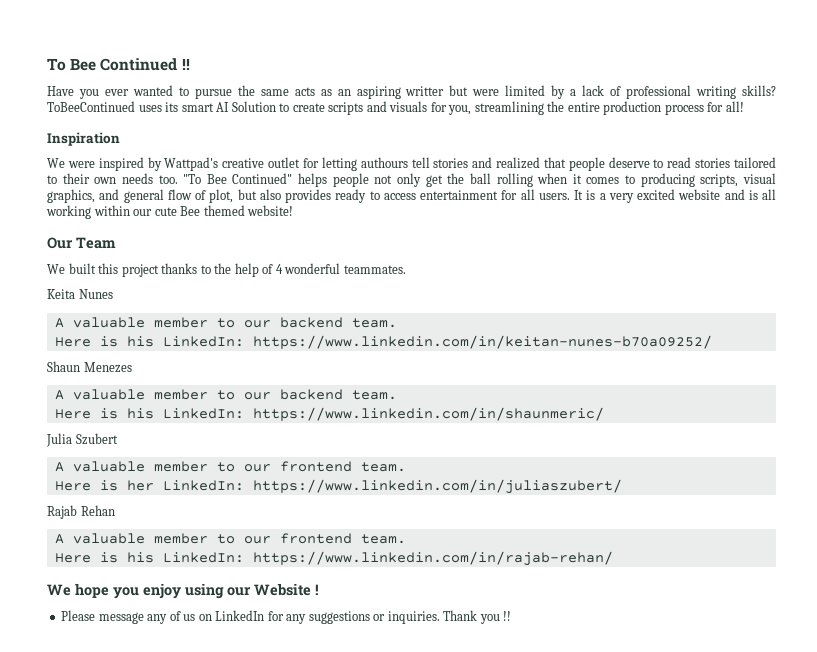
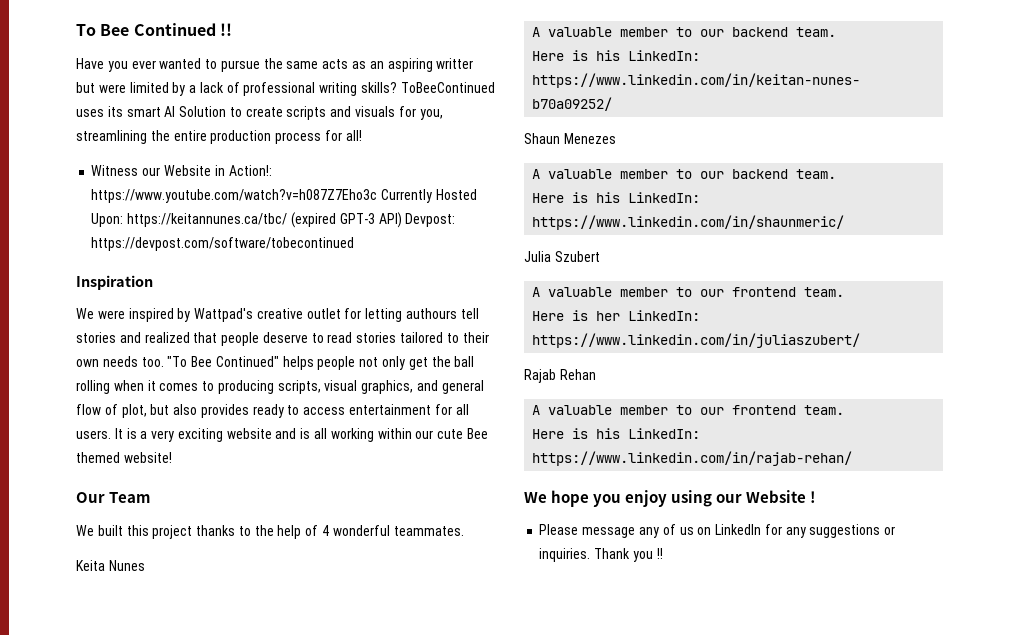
+ Witness our Website in Action!: https://www.youtube.com/watch?v=h087Z7Eho3c Currently Hosted Upon: https://keitannunes.ca/tbc/ (expired GPT-3 API) Devpost: https://devpost.com/software/tobecontinued
- It is a very excited website and is all working within our cute Bee themed website!
+ It is a very exciting website and is all working within our cute Bee themed website!

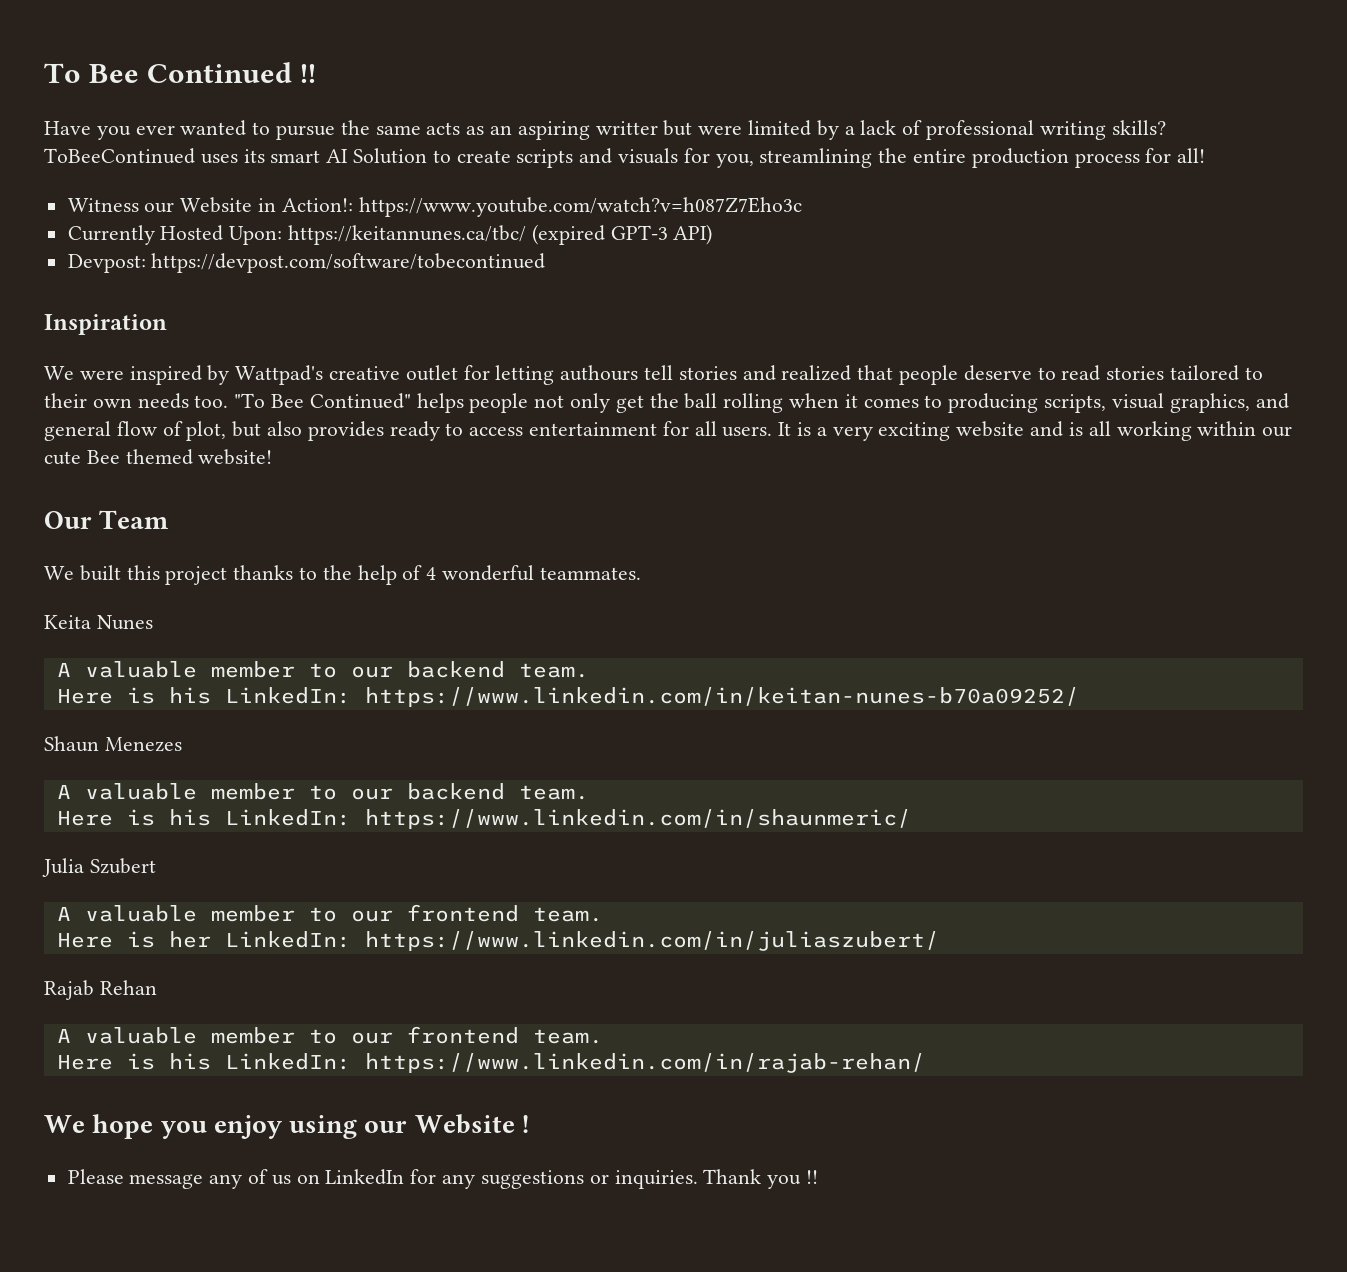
- Witness our Website in Action!: https://www.youtube.com/watch?v=h087Z7Eho3c Currently Hosted Upon: https://keitannunes.ca/tbc/ (expired GPT-3 API) Devpost: https://devpost.com/software/tobecontinued
+ Witness our Website in Action!: https://www.youtube.com/watch?v=h087Z7Eho3c
+ Currently Hosted Upon: https://keitannunes.ca/tbc/ (expired GPT-3 API)
+ Devpost: https://devpost.com/software/tobecontinued

